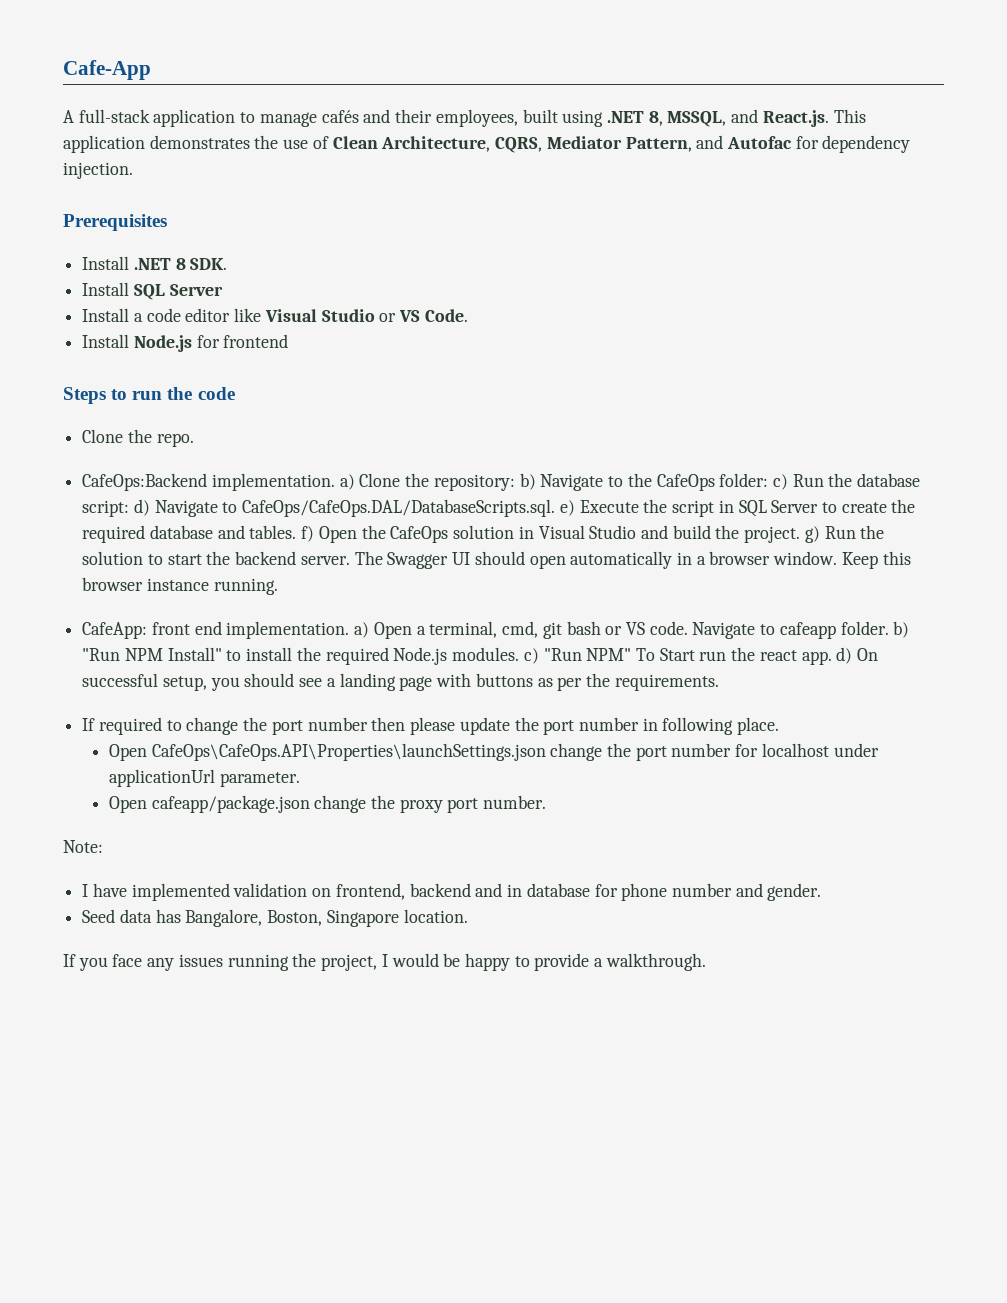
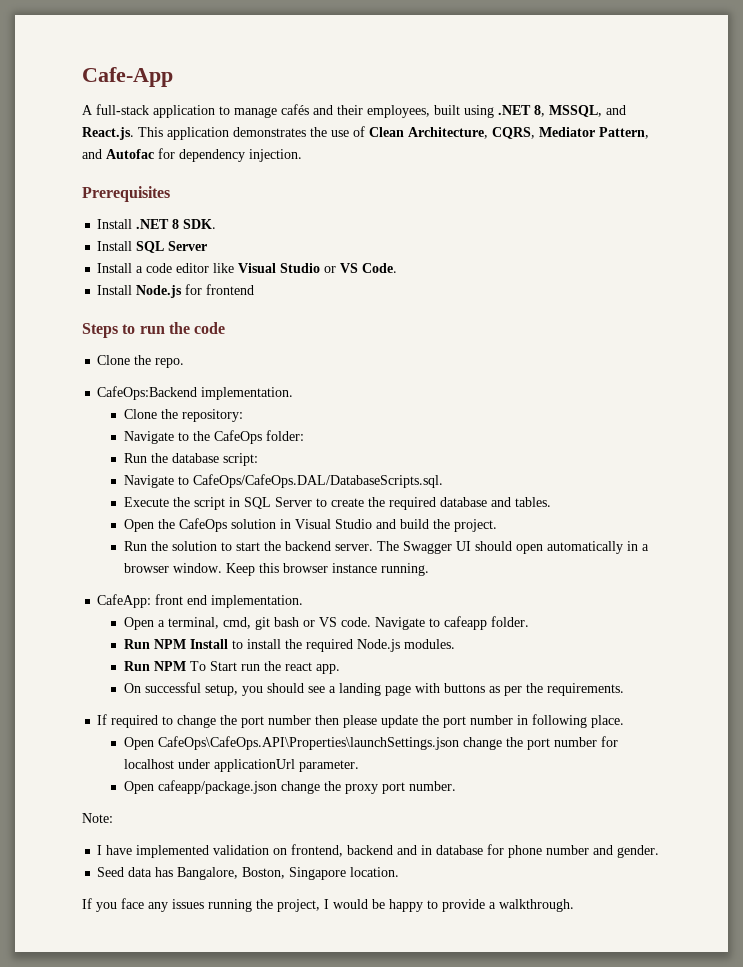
- CafeOps:Backend implementation. a) Clone the repository: b) Navigate to the CafeOps folder: c) Run the database script: d) Navigate to CafeOps/CafeOps.DAL/DatabaseScripts.sql. e) Execute the script in SQL Server to create the required database and tables. f) Open the CafeOps solution in Visual Studio and build the project. g) Run the solution to start the backend server.
+ CafeOps:Backend implementation.
+ Clone the repository:
+ Navigate to the CafeOps folder:
+ Run the database script:
+ Navigate to CafeOps/CafeOps.DAL/DatabaseScripts.sql.
+ Execute the script in SQL Server to create the required database and tables.
+ Open the CafeOps solution in Visual Studio and build the project.
+ Run the solution to start the backend server.
- CafeApp: front end implementation. a) Open a terminal, cmd, git bash or VS code.
+ CafeApp: front end implementation.
+ Open a terminal, cmd, git bash or VS code.
- Navigate to cafeapp folder. b) "Run NPM Install" to install the required Node.js modules. c) "Run NPM" To Start run the react app. d) On successful setup, you should see a landing page with buttons as per the requirements.
+ Navigate to cafeapp folder.
+ Run NPM Install to install the required Node.js modules.
+ Run NPM To Start run the react app.
+ On successful setup, you should see a landing page with buttons as per the requirements.

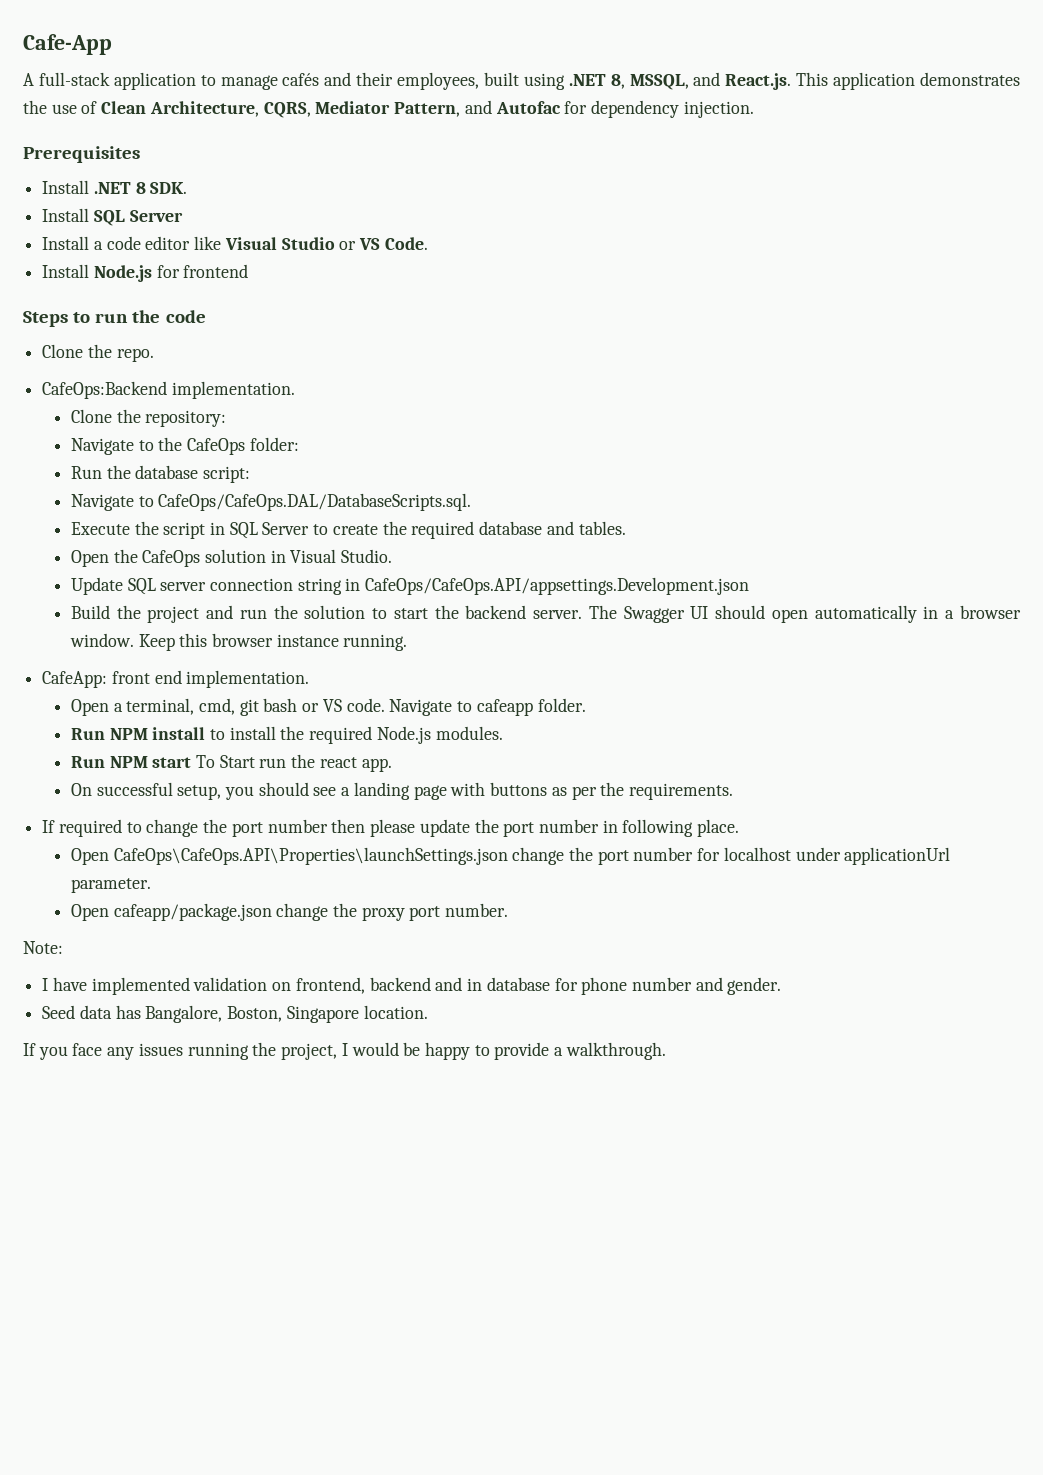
- Open the CafeOps solution in Visual Studio and build the project.
- Run the solution to start the backend server.
+ Open the CafeOps solution in Visual Studio.
+ Update SQL server connection string in CafeOps/CafeOps.API/appsettings.Development.json
+ Build the project and run the solution to start the backend server.
- Run NPM Install to install the required Node.js modules.
+ Run NPM install to install the required Node.js modules.
- Run NPM To Start run the react app.
+ Run NPM start To Start run the react app.

